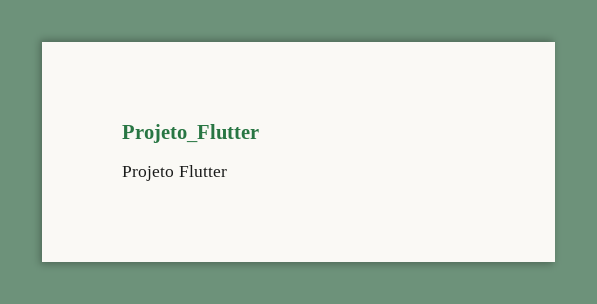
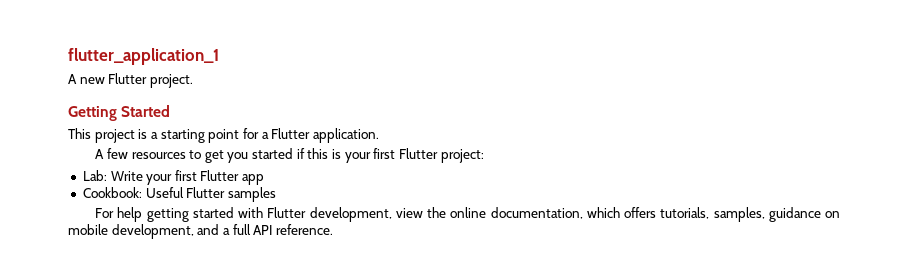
- Projeto_Flutter
- Projeto Flutter
+ flutter_application_1
+ A new Flutter project.
+ Getting Started
+ This project is a starting point for a Flutter application.
+ A few resources to get you started if this is your first Flutter project:
+ Lab: Write your first Flutter app
+ Cookbook: Useful Flutter samples
+ For help getting started with Flutter development, view the online documentation, which offers tutorials, samples, guidance on mobile development, and a full API reference.

